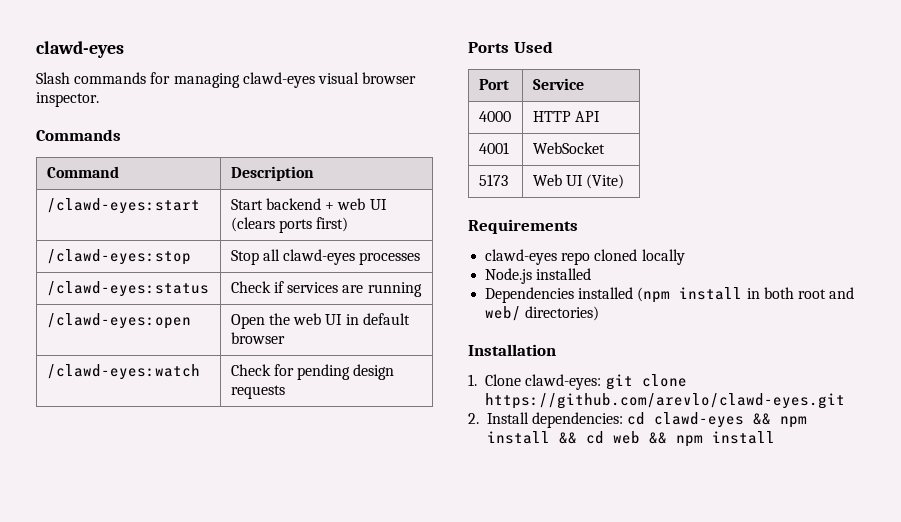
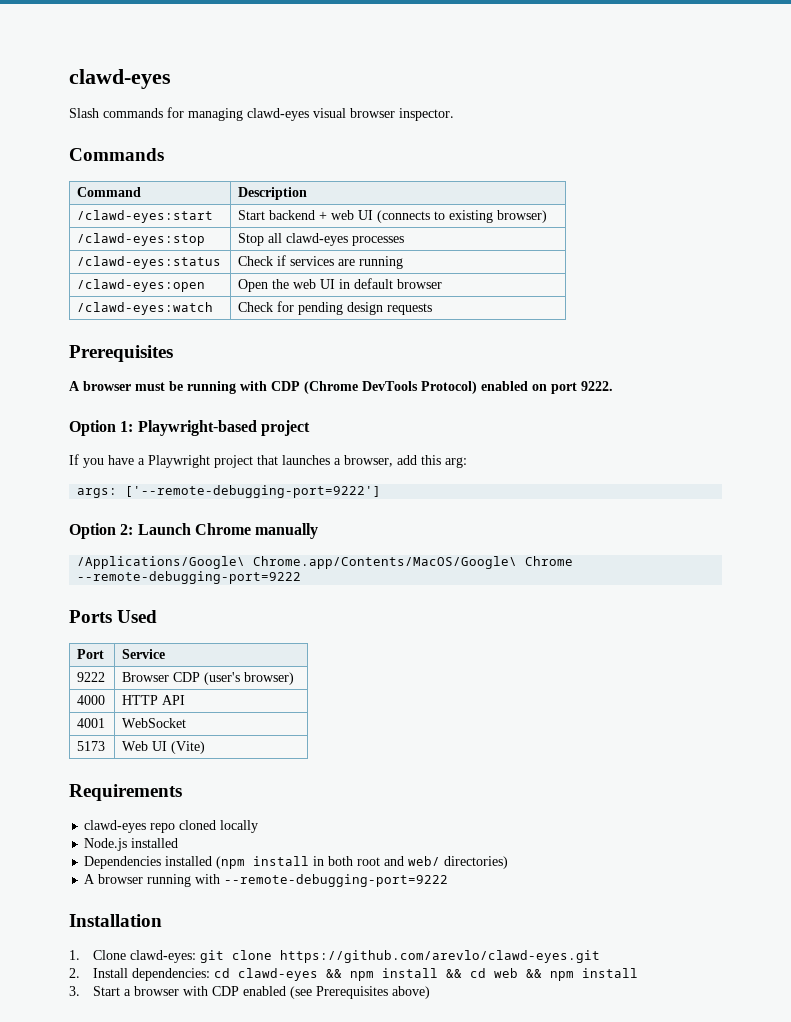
- /clawd-eyes:start | Start backend + web UI (clears ports first)
+ /clawd-eyes:start | Start backend + web UI (connects to existing browser)
  /clawd-eyes:watch | Check for pending design requests
+ Prerequisites
+ A browser must be running with CDP (Chrome DevTools Protocol) enabled on port 9222.
+ Option 1: Playwright-based project
+ If you have a Playwright project that launches a browser, add this arg:
+ args: ['--remote-debugging-port=9222']
+ Option 2: Launch Chrome manually
+ /Applications/Google\ Chrome.app/Contents/MacOS/Google\ Chrome --remote-debugging-port=9222
+ 9222 | Browser CDP (user's browser)
+ A browser running with --remote-debugging-port=9222
+ 3. Start a browser with CDP enabled (see Prerequisites above)

